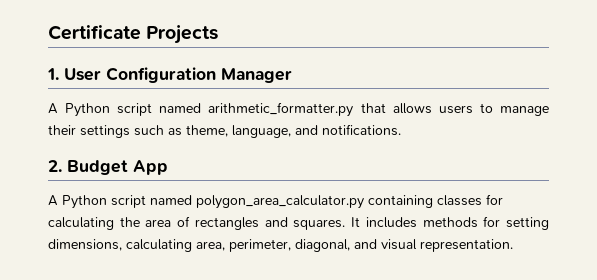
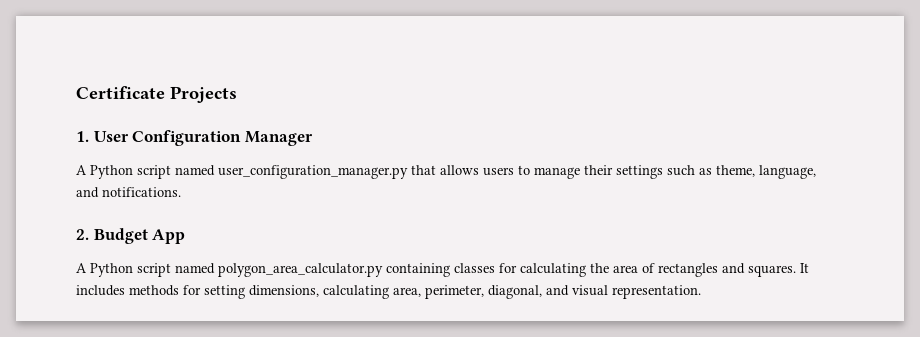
- A Python script named arithmetic_formatter.py that allows users to manage their settings such as theme, language, and notifications.
+ A Python script named user_configuration_manager.py that allows users to manage their settings such as theme, language, and notifications.

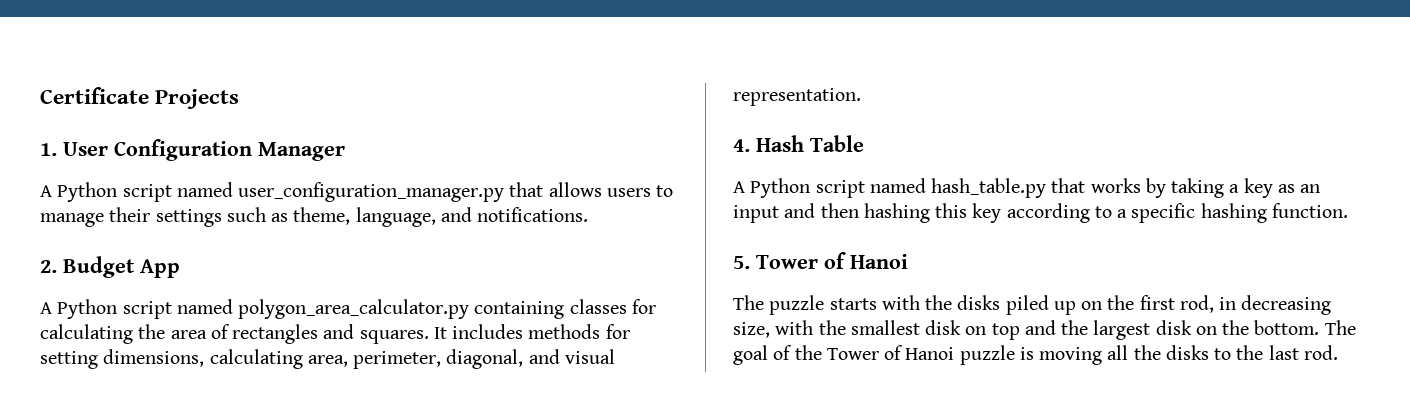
+ 4. Hash Table
+ A Python script named hash_table.py that works by taking a key as an input and then hashing this key according to a specific hashing function.
+ 5. Tower of Hanoi
+ The puzzle starts with the disks piled up on the first rod, in decreasing size, with the smallest disk on top and the largest disk on the bottom. The goal of the Tower of Hanoi puzzle is moving all the disks to the last rod.

